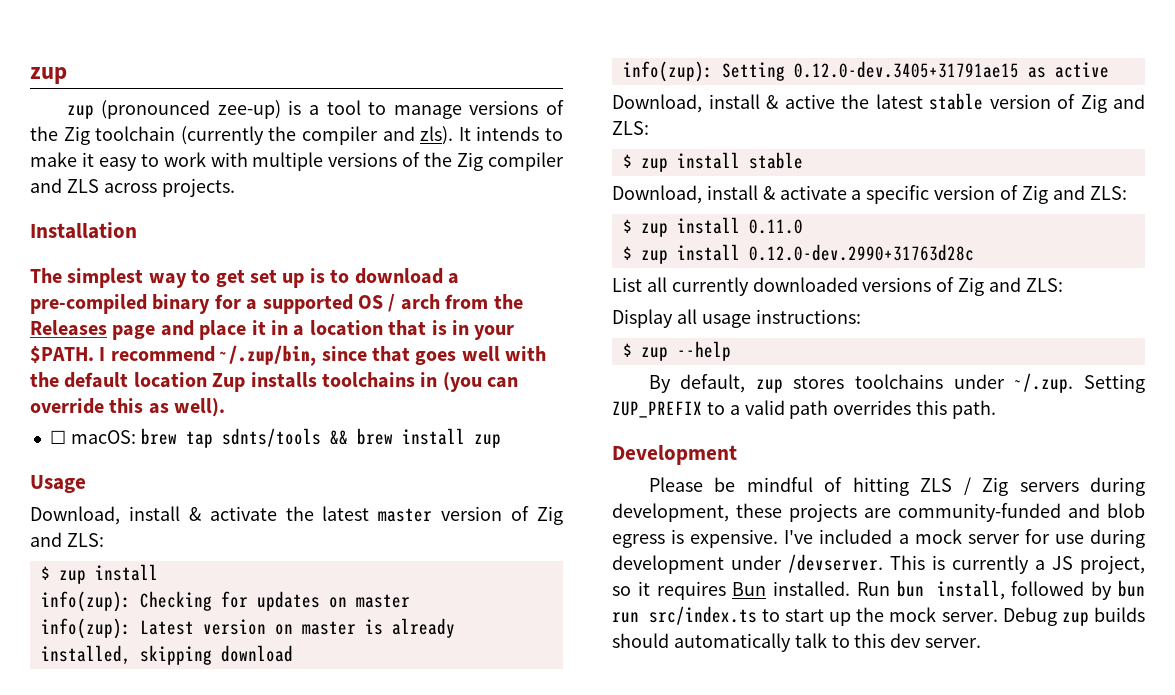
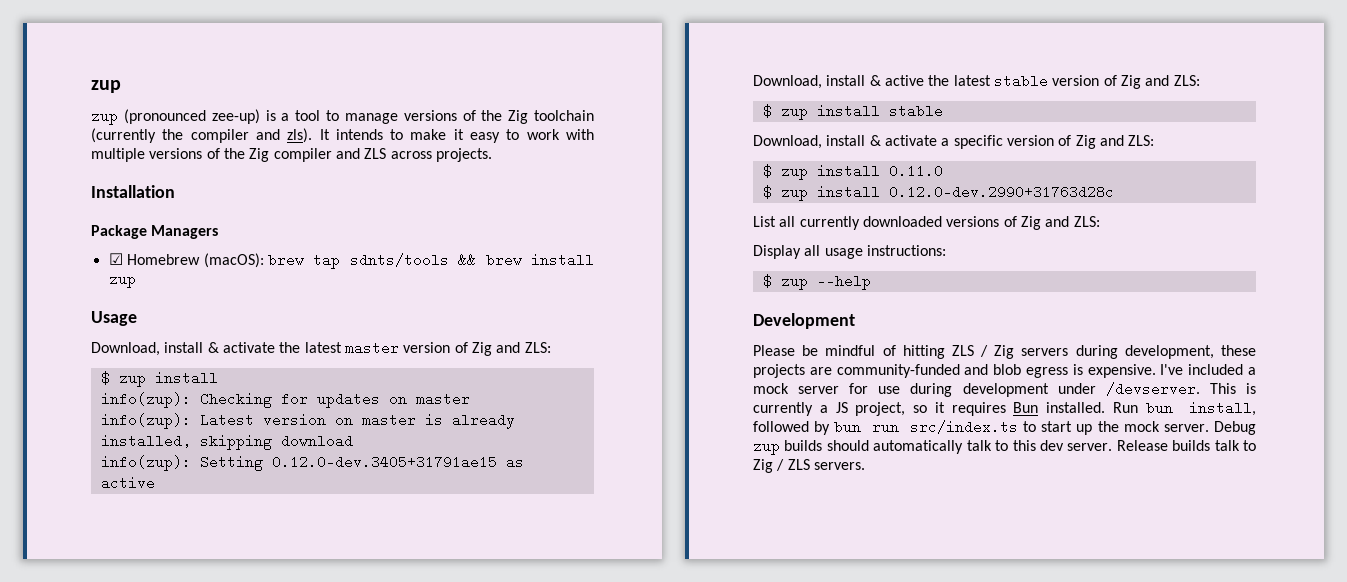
- The simplest way to get set up is to download a pre-compiled binary for a supported OS / arch from the Releases page and place it in a location that is in your $PATH. I recommend ~/.zup/bin, since that goes well with the default location Zup installs toolchains in (you can override this as well).
- ☐ macOS: brew tap sdnts/tools && brew install zup
+ Package Managers
+ ☑ Homebrew (macOS): brew tap sdnts/tools && brew install zup
- By default, zup stores toolchains under ~/.zup. Setting ZUP_PREFIX to a valid path overrides this path.
+ Release builds talk to Zig / ZLS servers.

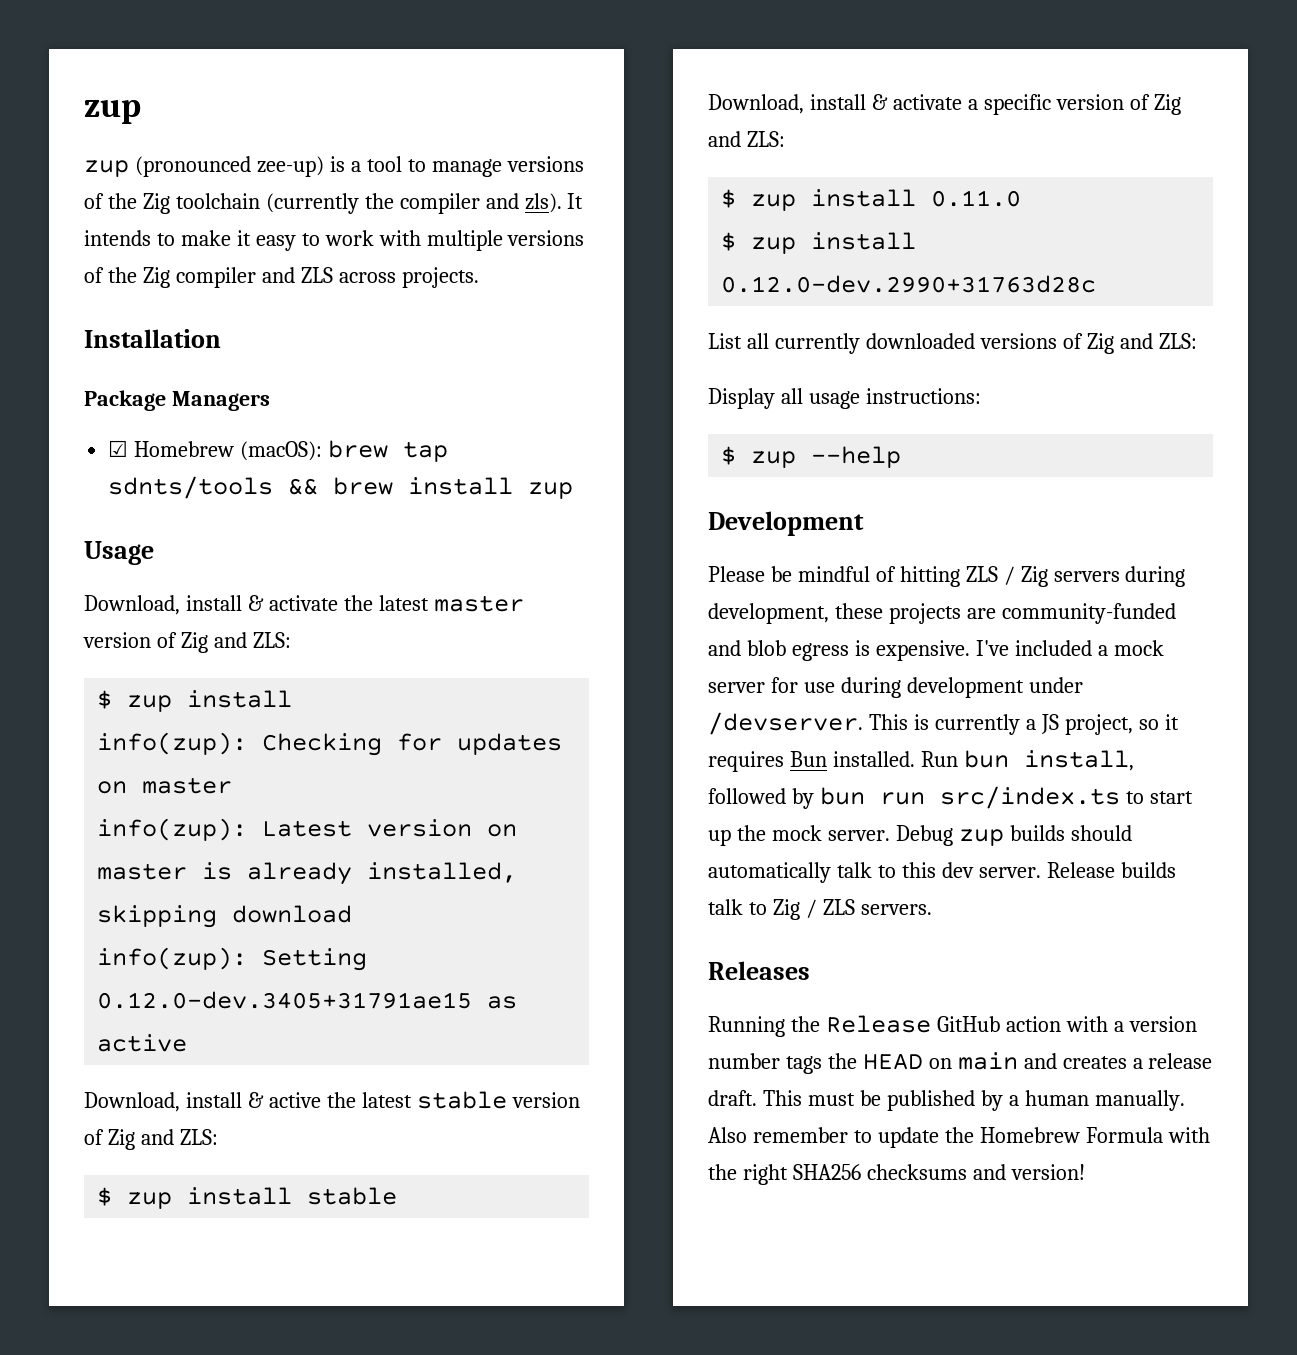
+ Releases
+ Running the Release GitHub action with a version number tags the HEAD on main and creates a release draft. This must be published by a human manually. Also remember to update the Homebrew Formula with the right SHA256 checksums and version!

